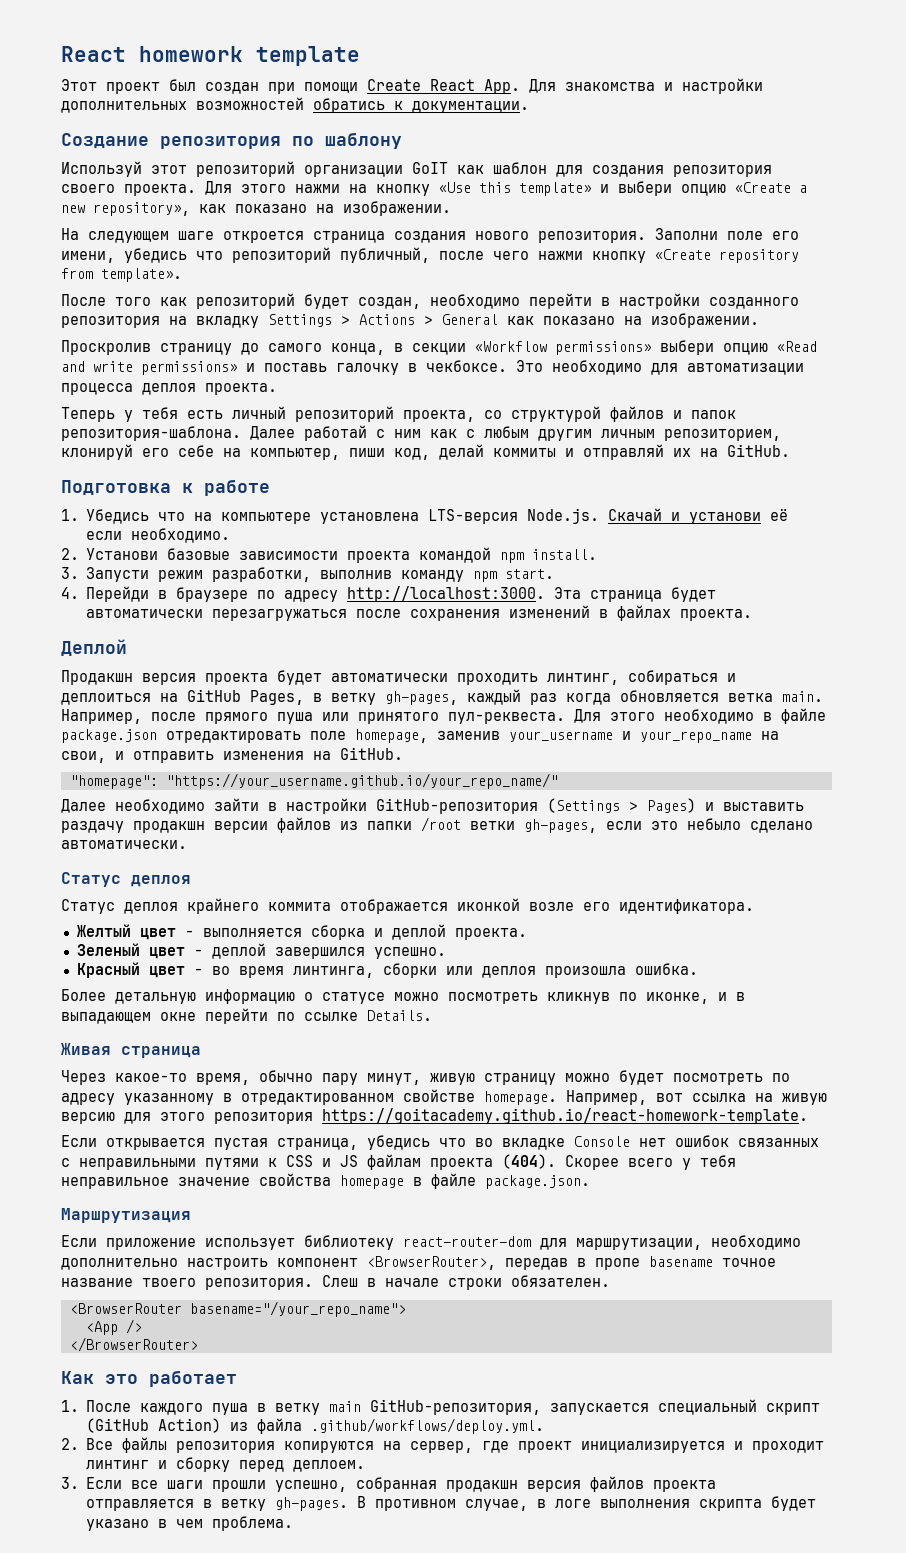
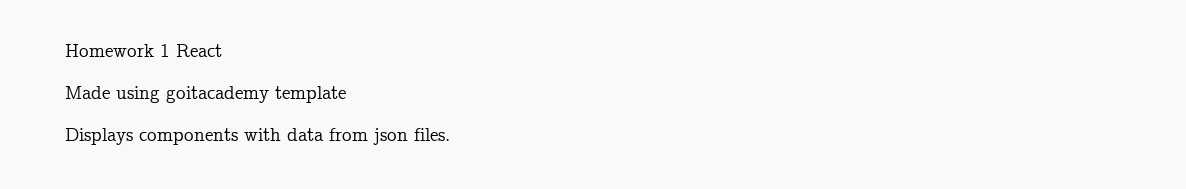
- React homework template
- Этот проект был создан при помощи Create React App. Для знакомства и настройки дополнительных возможностей обратись к документации.
- Создание репозитория по шаблону
- Используй этот репозиторий организации GoIT как шаблон для создания репозитория своего проекта. Для этого нажми на кнопку «Use this template» и выбери опцию «Create a new repository», как показано на изображении.
- На следующем шаге откроется страница создания нового репозитория. Заполни поле его имени, убедись что репозиторий публичный, после чего нажми кнопку «Create repository from template».
- После того как репозиторий будет создан, необходимо перейти в настройки созданного репозитория на вкладку Settings > Actions > General как показано на изображении.
- Проскролив страницу до самого конца, в секции «Workflow permissions» выбери опцию «Read and write permissions» и поставь галочку в чекбоксе. Это необходимо для автоматизации процесса деплоя проекта.
- Теперь у тебя есть личный репозиторий проекта, со структурой файлов и папок репозитория-шаблона. Далее работай с ним как с любым другим личным репозиторием, клонируй его себе на компьютер, пиши код, делай коммиты и отправляй их на GitHub.
- Подготовка к работе
- 1. Убедись что на компьютере установлена LTS-версия Node.js. Скачай и установи её если необходимо.
- 2. Установи базовые зависимости проекта командой npm install.
- 3. Запусти режим разработки, выполнив команду npm start.
- 4. Перейди в браузере по адресу http://localhost:3000. Эта страница будет автоматически перезагружаться после сохранения изменений в файлах проекта.
- Деплой
- Продакшн версия проекта будет автоматически проходить линтинг, собираться и деплоиться на GitHub Pages, в ветку gh-pages, каждый раз когда обновляется ветка main. Например, после прямого пуша или принятого пул-реквеста. Для этого необходимо в файле package.json отредактировать поле homepage, заменив your_username и your_repo_name на свои, и отправить изменения на GitHub.
- "homepage": "https://your_username.github.io/your_repo_name/"
- Далее необходимо зайти в настройки GitHub-репозитория (Settings > Pages) и выставить раздачу продакшн версии файлов из папки /root ветки gh-pages, если это небыло сделано автоматически.
- Статус деплоя
- Статус деплоя крайнего коммита отображается иконкой возле его идентификатора.
- Желтый цвет - выполняется сборка и деплой проекта.
- Зеленый цвет - деплой завершился успешно.
- Красный цвет - во время линтинга, сборки или деплоя произошла ошибка.
- Более детальную информацию о статусе можно посмотреть кликнув по иконке, и в выпадающем окне перейти по ссылке Details.
- Живая страница
- Через какое-то время, обычно пару минут, живую страницу можно будет посмотреть по адресу указанному в отредактированном свойстве homepage. Например, вот ссылка на живую версию для этого репозитория https://goitacademy.github.io/react-homework-template.
- Если открывается пустая страница, убедись что во вкладке Console нет ошибок связанных с неправильными путями к CSS и JS файлам проекта (404). Скорее всего у тебя неправильное значение свойства homepage в файле package.json.
- Маршрутизация
- Если приложение использует библиотеку react-router-dom для маршрутизации, необходимо дополнительно настроить компонент <BrowserRouter>, передав в пропе basename точное название твоего репозитория. Слеш в начале строки обязателен.
- <BrowserRouter basename="/your_repo_name">
- <App />
- </BrowserRouter>
- Как это работает
- 1. После каждого пуша в ветку main GitHub-репозитория, запускается специальный скрипт (GitHub Action) из файла .github/workflows/deploy.yml.
- 2. Все файлы репозитория копируются на сервер, где проект инициализируется и проходит линтинг и сборку перед деплоем.
- 3. Если все шаги прошли успешно, собранная продакшн версия файлов проекта отправляется в ветку gh-pages. В противном случае, в логе выполнения скрипта будет указано в чем проблема.
+ Homework 1 React
+ Made using goitacademy template
+ Displays components with data from json files.

